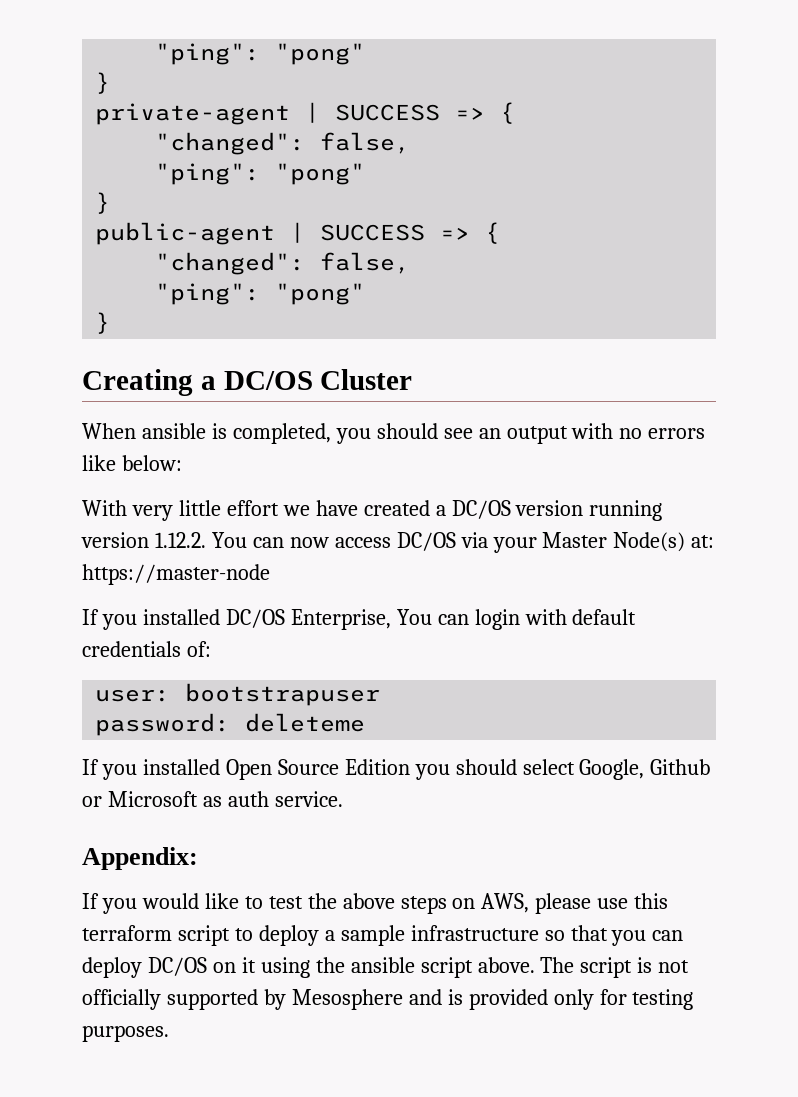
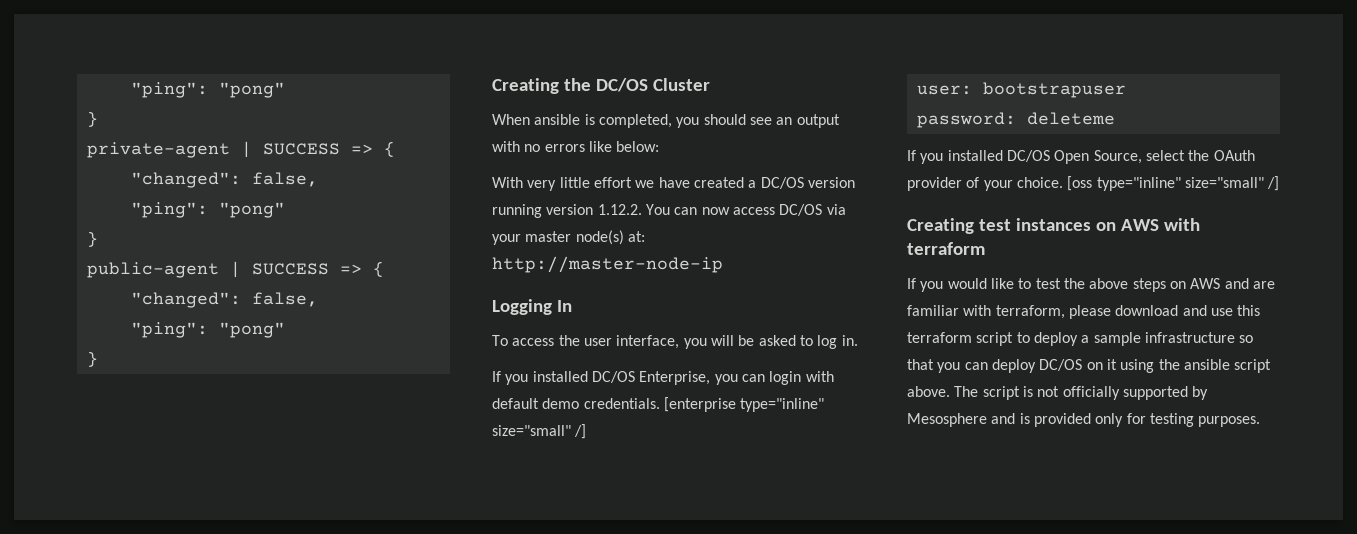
- Creating a DC/OS Cluster
+ Creating the DC/OS Cluster
- With very little effort we have created a DC/OS version running version 1.12.2. You can now access DC/OS via your Master Node(s) at: https://master-node
+ With very little effort we have created a DC/OS version running version 1.12.2. You can now access DC/OS via your master node(s) at: http://master-node-ip
+ Logging In
+ To access the user interface, you will be asked to log in.
- If you installed DC/OS Enterprise, You can login with default credentials of:
+ If you installed DC/OS Enterprise, you can login with default demo credentials. [enterprise type="inline" size="small" /]
- If you installed Open Source Edition you should select Google, Github or Microsoft as auth service.
- Appendix:
+ If you installed DC/OS Open Source, select the OAuth provider of your choice. [oss type="inline" size="small" /]
+ Creating test instances on AWS with terraform
- If you would like to test the above steps on AWS, please use this terraform script to deploy a sample infrastructure so that you can deploy DC/OS on it using the ansible script above.
+ If you would like to test the above steps on AWS and are familiar with terraform, please download and use this terraform script to deploy a sample infrastructure so that you can deploy DC/OS on it using the ansible script above.

